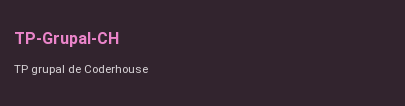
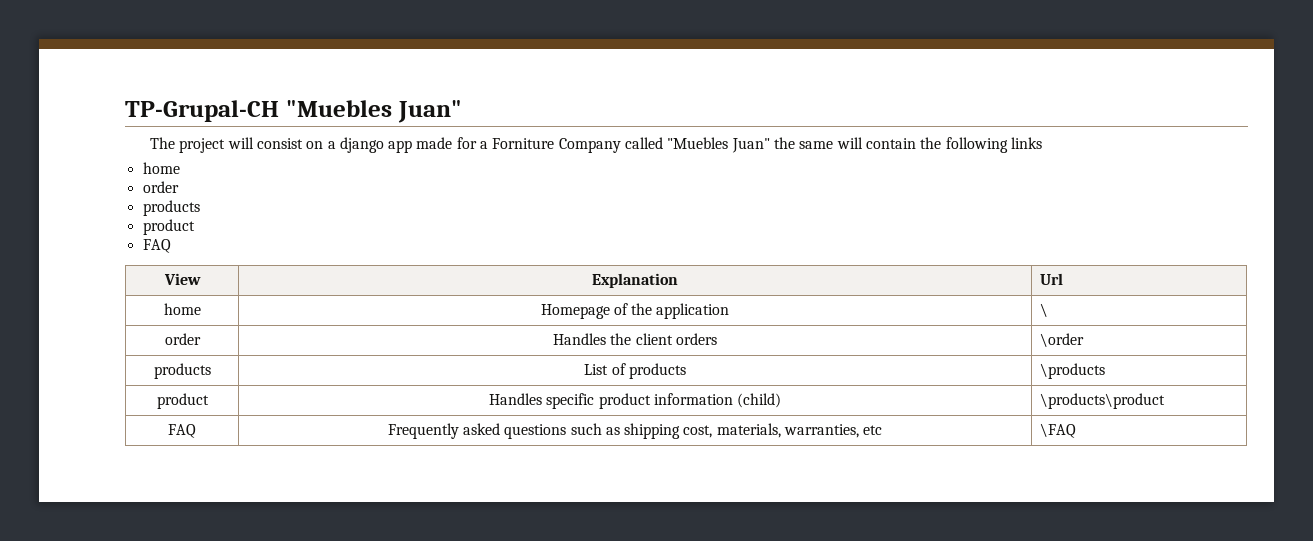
- TP-Grupal-CH
- TP grupal de Coderhouse
+ TP-Grupal-CH "Muebles Juan"
+ The project will consist on a django app made for a Forniture Company called "Muebles Juan" the same will contain the following links
+ home
+ order
+ products
+ product
+ FAQ
+ View | Explanation | Url
+ home | Homepage of the application | \
+ order | Handles the client orders | \order
+ products | List of products | \products
+ product | Handles specific product information (child) | \products\product
+ FAQ | Frequently asked questions such as shipping cost, materials, warranties, etc | \FAQ

